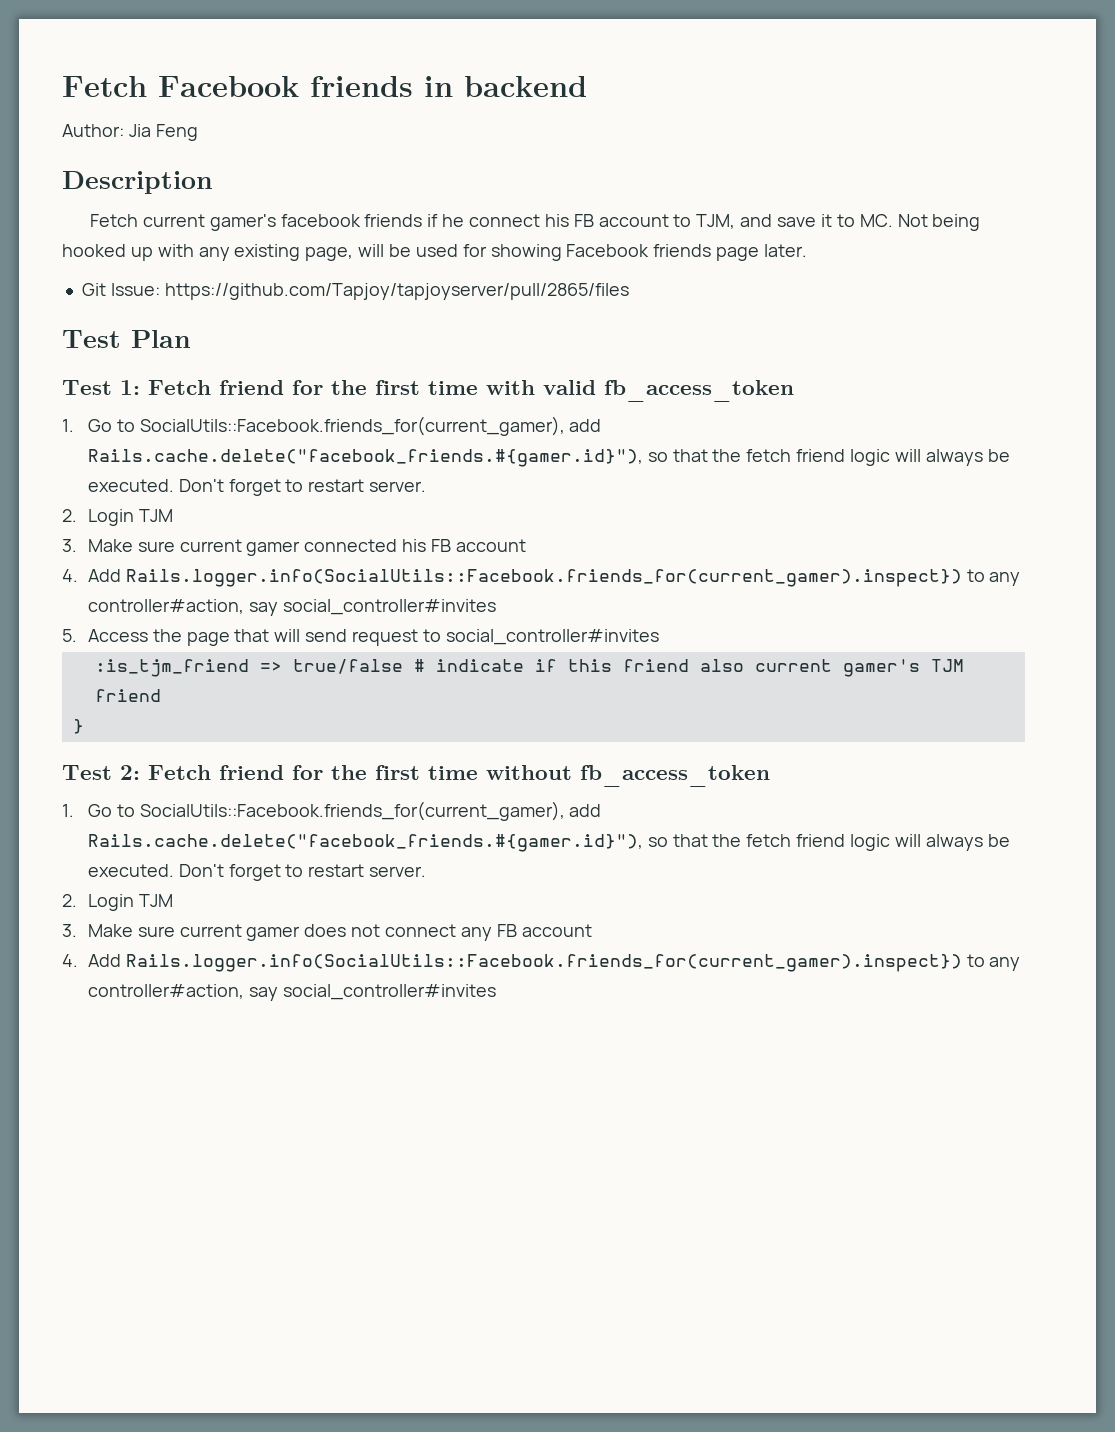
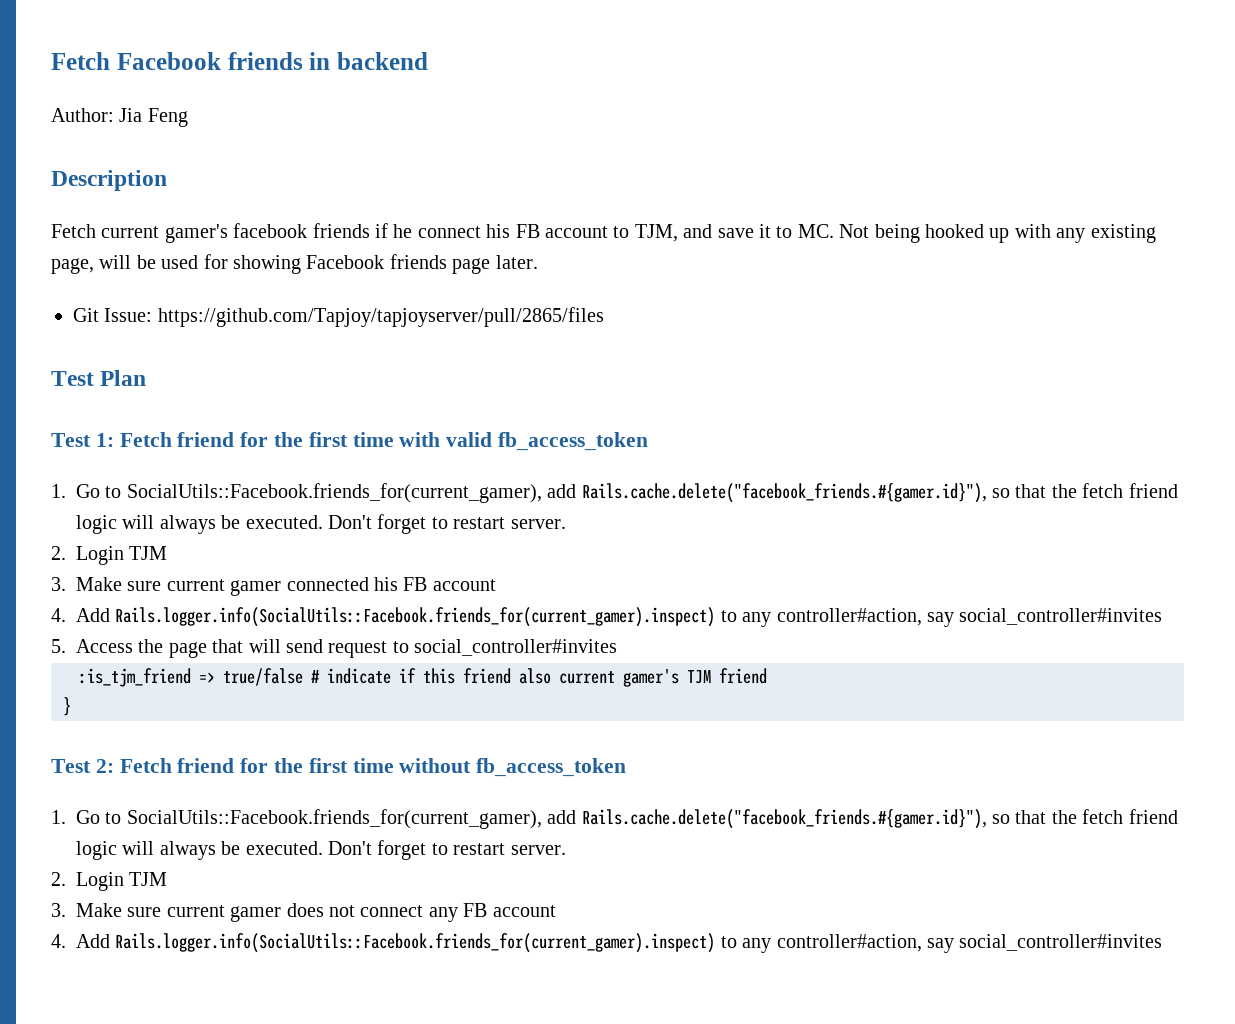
  3. Make sure current gamer connected his FB account
- 4. Add Rails.logger.info(SocialUtils::Facebook.friends_for(current_gamer).inspect}) to any controller#action, say social_controller#invites
+ 4. Add Rails.logger.info(SocialUtils::Facebook.friends_for(current_gamer).inspect) to any controller#action, say social_controller#invites
  3. Make sure current gamer does not connect any FB account
- 4. Add Rails.logger.info(SocialUtils::Facebook.friends_for(current_gamer).inspect}) to any controller#action, say social_controller#invites
+ 4. Add Rails.logger.info(SocialUtils::Facebook.friends_for(current_gamer).inspect) to any controller#action, say social_controller#invites

